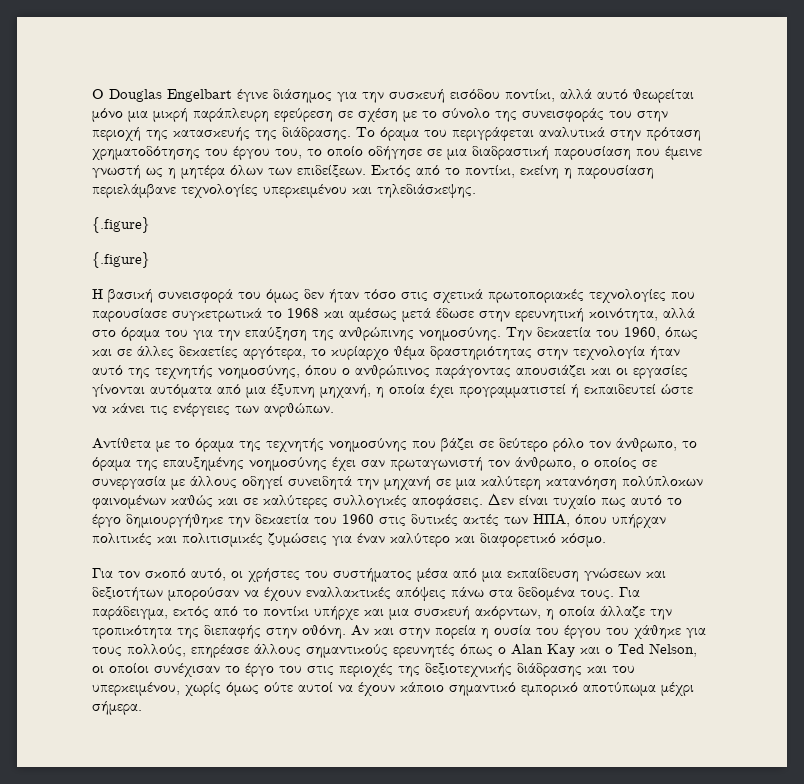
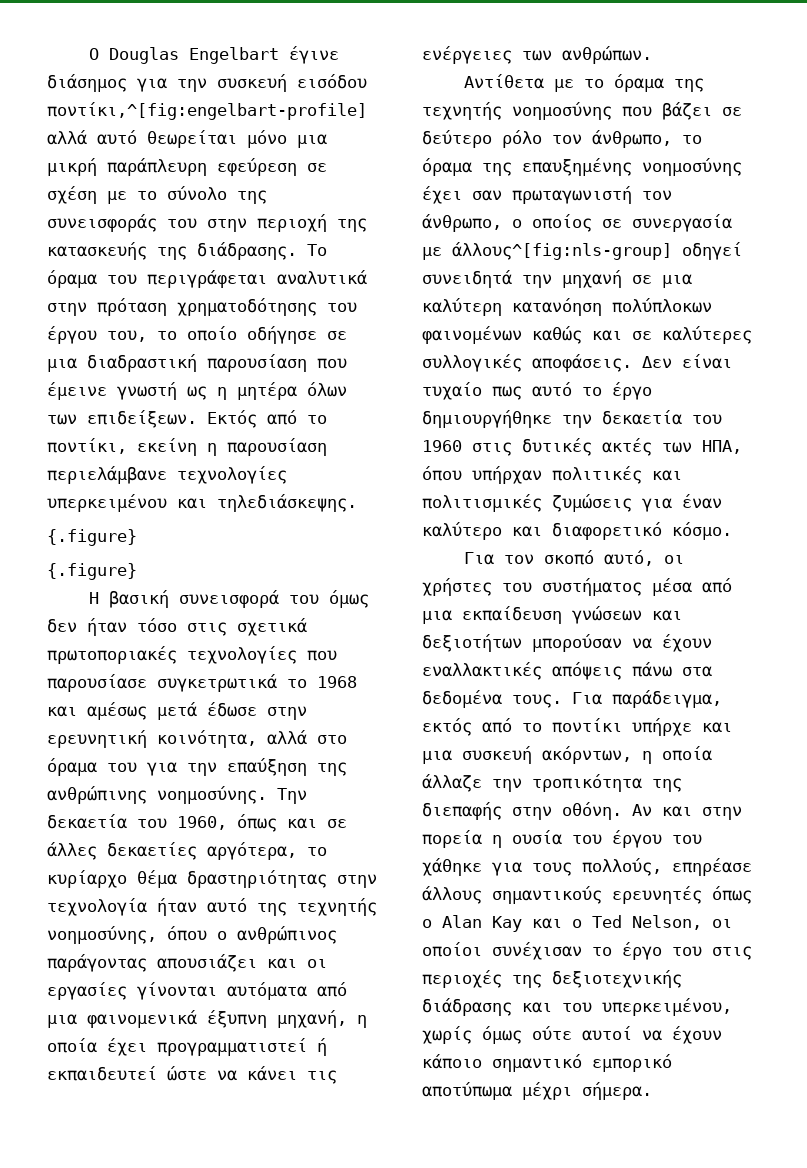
- O Douglas Engelbart έγινε διάσημος για την συσκευή εισόδου ποντίκι, αλλά αυτό θεωρείται μόνο μια μικρή παράπλευρη εφεύρεση σε σχέση με το σύνολο της συνεισφοράς του στην περιοχή της κατασκευής της διάδρασης.
+ O Douglas Engelbart έγινε διάσημος για την συσκευή εισόδου ποντίκι,^[fig:engelbart-profile] αλλά αυτό θεωρείται μόνο μια μικρή παράπλευρη εφεύρεση σε σχέση με το σύνολο της συνεισφοράς του στην περιοχή της κατασκευής της διάδρασης.
- Την δεκαετία του 1960, όπως και σε άλλες δεκαετίες αργότερα, το κυρίαρχο θέμα δραστηριότητας στην τεχνολογία ήταν αυτό της τεχνητής νοημοσύνης, όπου ο ανθρώπινος παράγοντας απουσιάζει και οι εργασίες γίνονται αυτόματα από μια έξυπνη μηχανή, η οποία έχει προγραμματιστεί ή εκπαιδευτεί ώστε να κάνει τις ενέργειες των ανρθώπων.
+ Την δεκαετία του 1960, όπως και σε άλλες δεκαετίες αργότερα, το κυρίαρχο θέμα δραστηριότητας στην τεχνολογία ήταν αυτό της τεχνητής νοημοσύνης, όπου ο ανθρώπινος παράγοντας απουσιάζει και οι εργασίες γίνονται αυτόματα από μια φαινομενικά έξυπνη μηχανή, η οποία έχει προγραμματιστεί ή εκπαιδευτεί ώστε να κάνει τις ενέργειες των ανθρώπων.
- Αντίθετα με το όραμα της τεχνητής νοημοσύνης που βάζει σε δεύτερο ρόλο τον άνθρωπο, το όραμα της επαυξημένης νοημοσύνης έχει σαν πρωταγωνιστή τον άνθρωπο, ο οποίος σε συνεργασία με άλλους οδηγεί συνειδητά την μηχανή σε μια καλύτερη κατανόηση πολύπλοκων φαινομένων καθώς και σε καλύτερες συλλογικές αποφάσεις.
+ Αντίθετα με το όραμα της τεχνητής νοημοσύνης που βάζει σε δεύτερο ρόλο τον άνθρωπο, το όραμα της επαυξημένης νοημοσύνης έχει σαν πρωταγωνιστή τον άνθρωπο, ο οποίος σε συνεργασία με άλλους^[fig:nls-group] οδηγεί συνειδητά την μηχανή σε μια καλύτερη κατανόηση πολύπλοκων φαινομένων καθώς και σε καλύτερες συλλογικές αποφάσεις.

